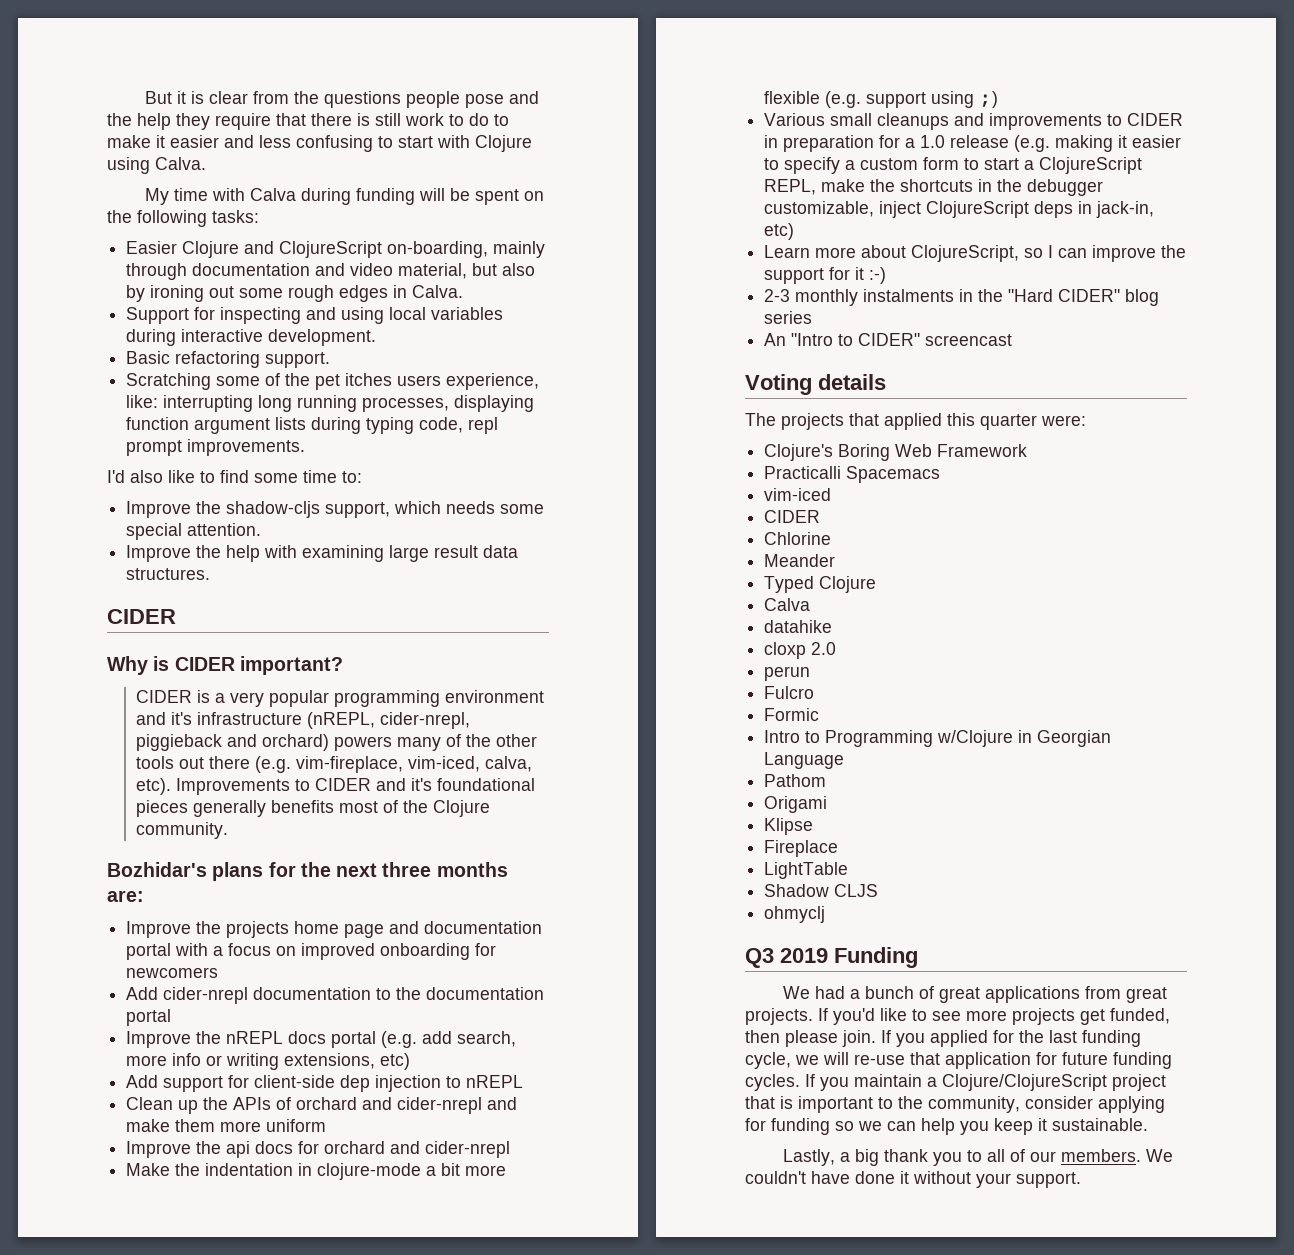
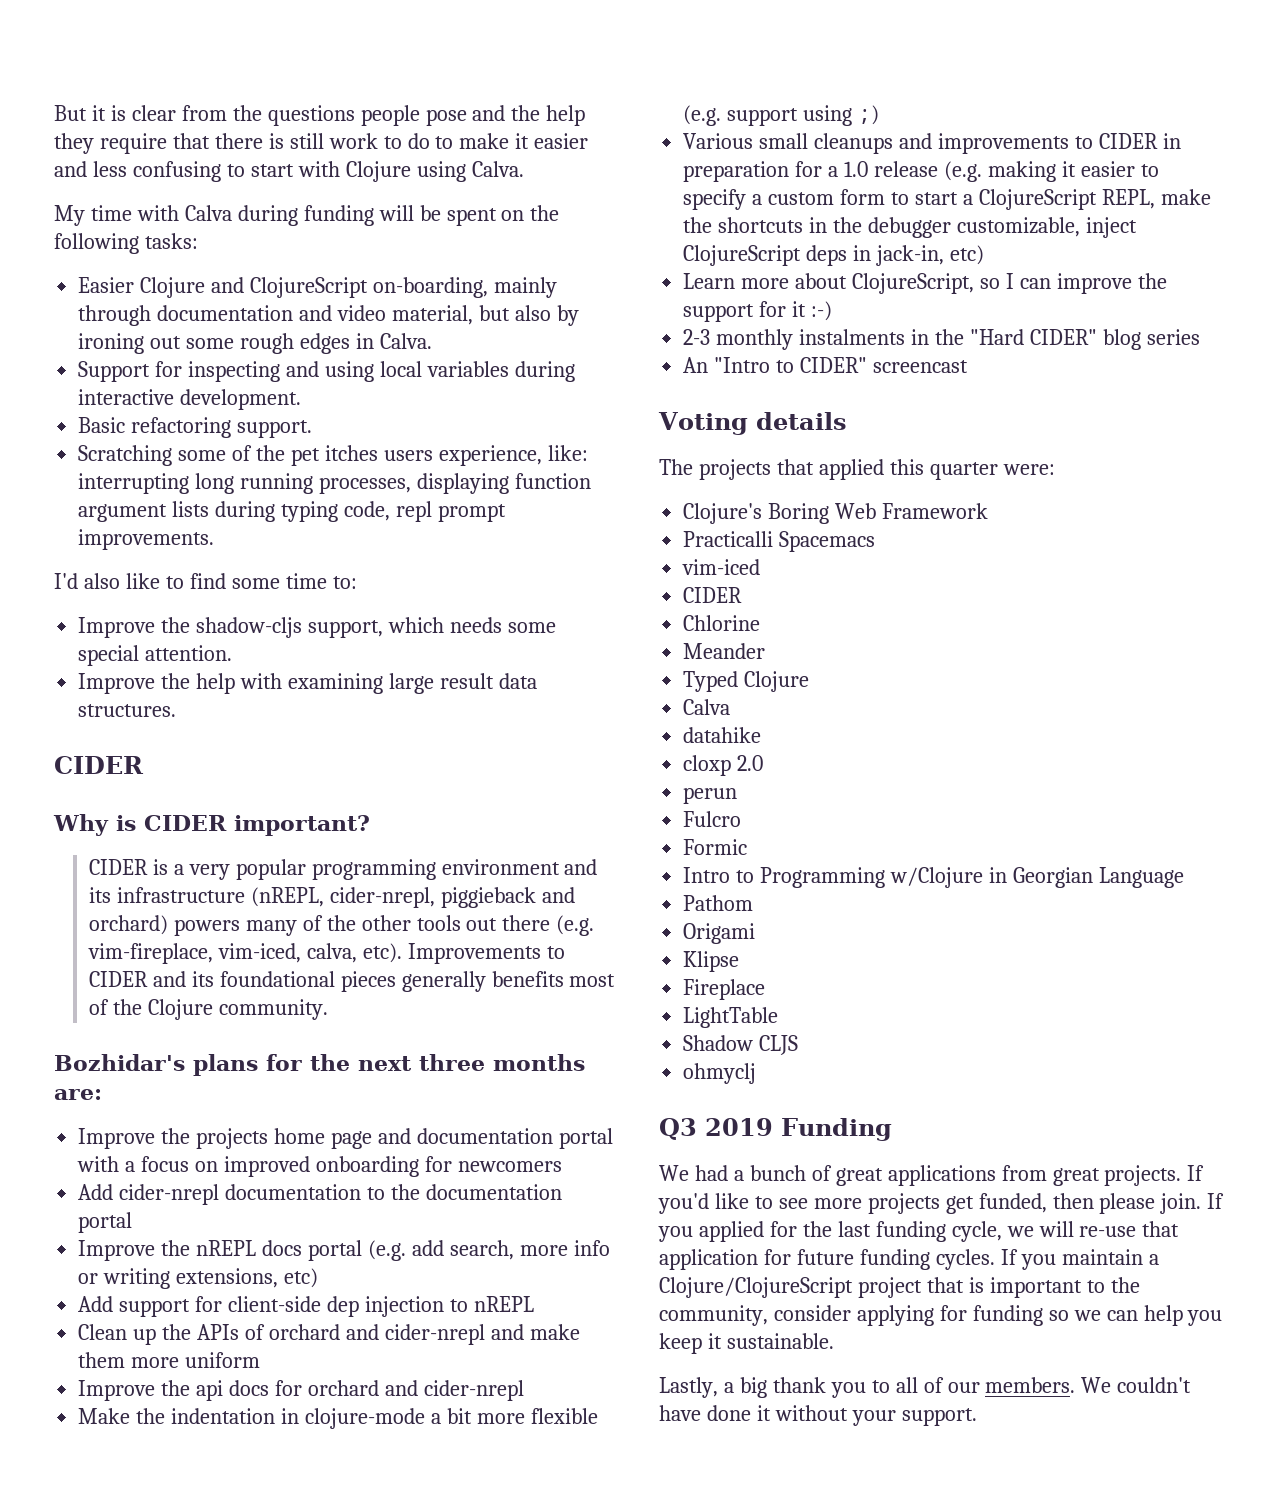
- CIDER is a very popular programming environment and it's infrastructure (nREPL, cider-nrepl, piggieback and orchard) powers many of the other tools out there (e.g. vim-fireplace, vim-iced, calva, etc).
+ CIDER is a very popular programming environment and its infrastructure (nREPL, cider-nrepl, piggieback and orchard) powers many of the other tools out there (e.g. vim-fireplace, vim-iced, calva, etc).
- Improvements to CIDER and it's foundational pieces generally benefits most of the Clojure community.
+ Improvements to CIDER and its foundational pieces generally benefits most of the Clojure community.

